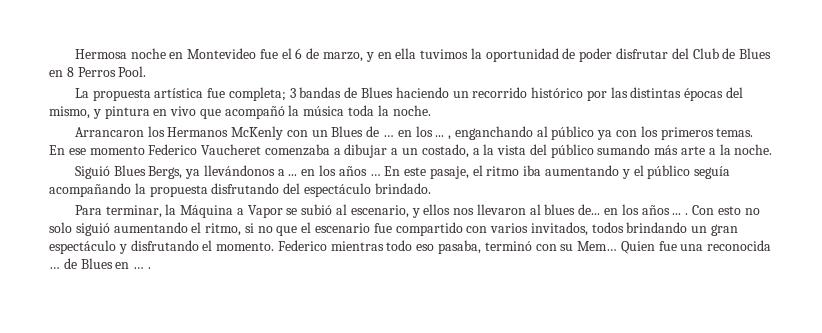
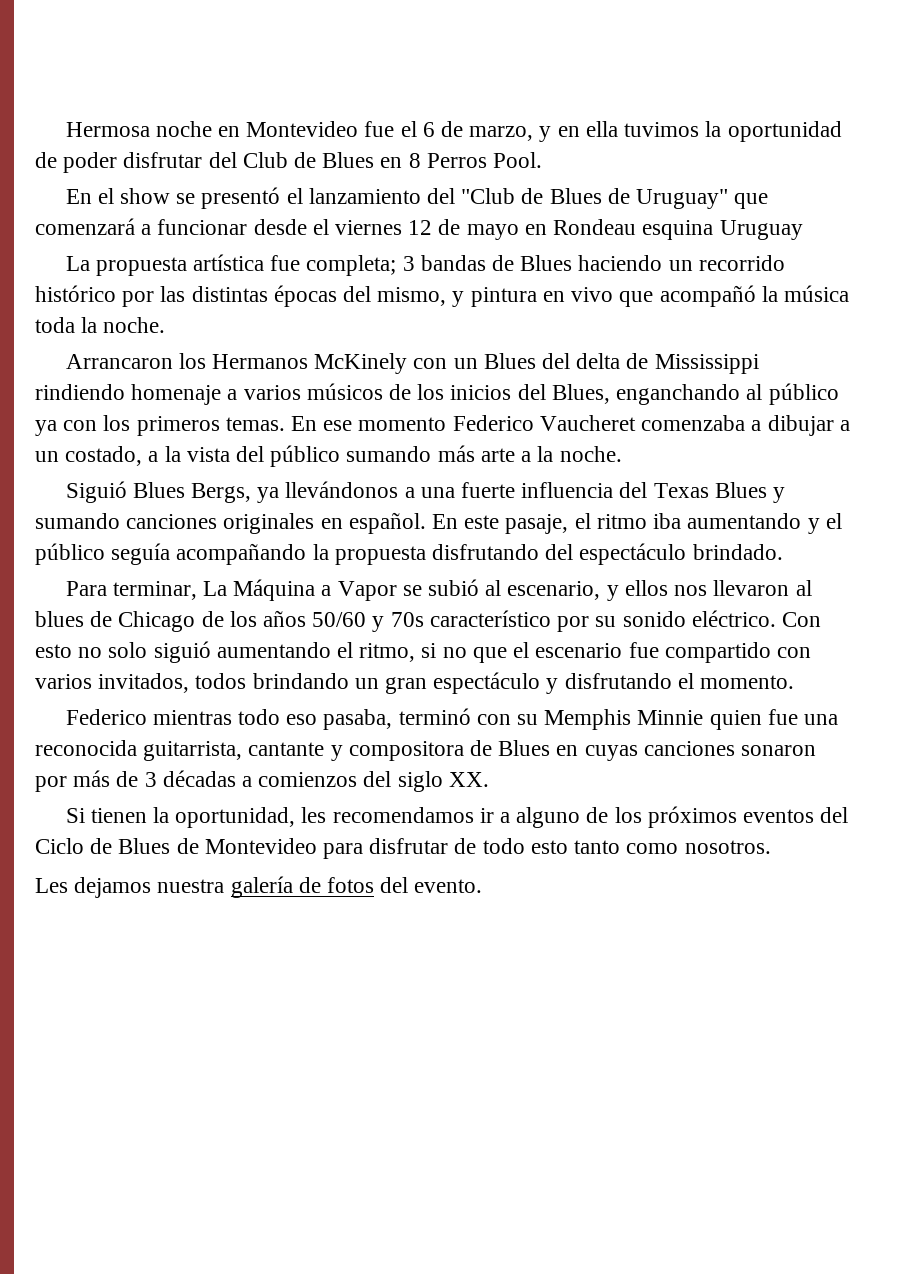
+ En el show se presentó el lanzamiento del "Club de Blues de Uruguay" que comenzará a funcionar desde el viernes 12 de mayo en Rondeau esquina Uruguay
- Arrancaron los Hermanos McKenly con un Blues de … en los ... , enganchando al público ya con los primeros temas.
+ Arrancaron los Hermanos McKinely con un Blues del delta de Mississippi rindiendo homenaje a varios músicos de los inicios del Blues, enganchando al público ya con los primeros temas.
- Siguió Blues Bergs, ya llevándonos a ... en los años …
+ Siguió Blues Bergs, ya llevándonos a una fuerte influencia del Texas Blues y sumando canciones originales en español.
- Para terminar, la Máquina a Vapor se subió al escenario, y ellos nos llevaron al blues de... en los años ... .
+ Para terminar, La Máquina a Vapor se subió al escenario, y ellos nos llevaron al blues de Chicago de los años 50/60 y 70s característico por su sonido eléctrico.
- Con esto no solo siguió aumentando el ritmo, si no que el escenario fue compartido con varios invitados, todos brindando un gran espectáculo y disfrutando el momento. Federico mientras todo eso pasaba, terminó con su Mem… Quien fue una reconocida … de Blues en … .
+ Con esto no solo siguió aumentando el ritmo, si no que el escenario fue compartido con varios invitados, todos brindando un gran espectáculo y disfrutando el momento.
+ Federico mientras todo eso pasaba, terminó con su Memphis Minnie quien fue una reconocida guitarrista, cantante y compositora de Blues en cuyas canciones sonaron por más de 3 décadas a comienzos del siglo XX.
+ Si tienen la oportunidad, les recomendamos ir a alguno de los próximos eventos del Ciclo de Blues de Montevideo para disfrutar de todo esto tanto como nosotros.
+ Les dejamos nuestra galería de fotos del evento.

